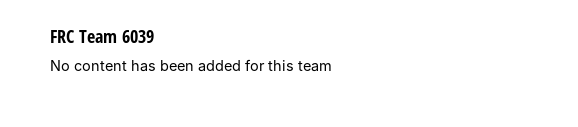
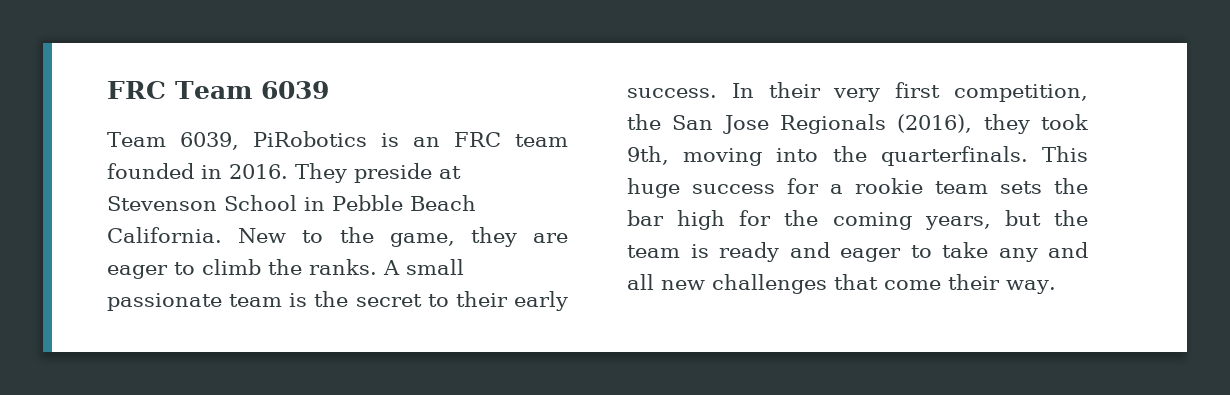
- No content has been added for this team
+ Team 6039, PiRobotics is an FRC team founded in 2016. They preside at Stevenson School in Pebble Beach California. New to the game, they are eager to climb the ranks. A small passionate team is the secret to their early success. In their very first competition, the San Jose Regionals (2016), they took 9th, moving into the quarterfinals. This huge success for a rookie team sets the bar high for the coming years, but the team is ready and eager to take any and all new challenges that come their way.

